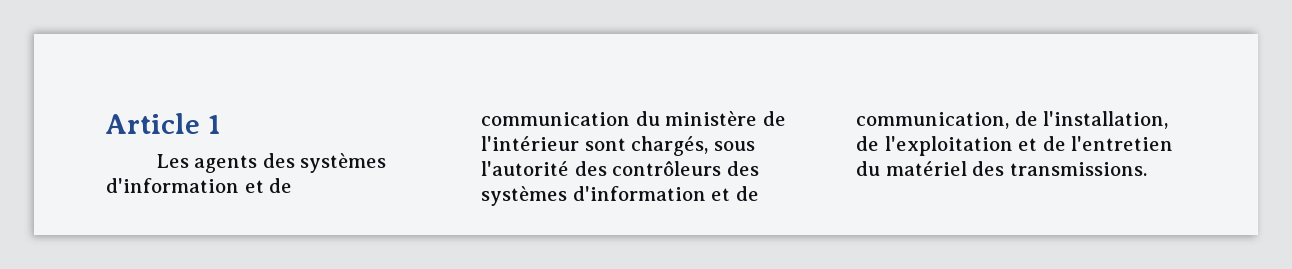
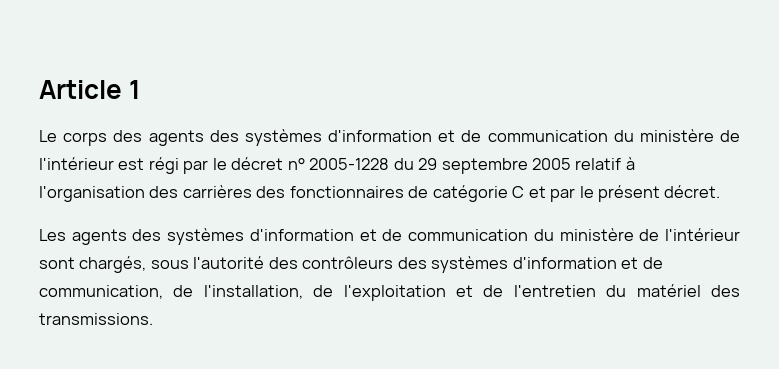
+ Le corps des agents des systèmes d'information et de communication du ministère de l'intérieur est régi par le décret n° 2005-1228 du 29 septembre 2005 relatif à l'organisation des carrières des fonctionnaires de catégorie C et par le présent décret.

